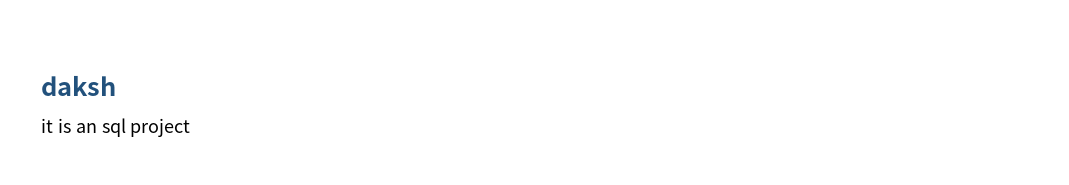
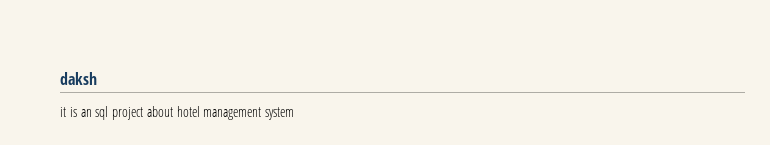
- it is an sql project
+ it is an sql project about hotel management system

